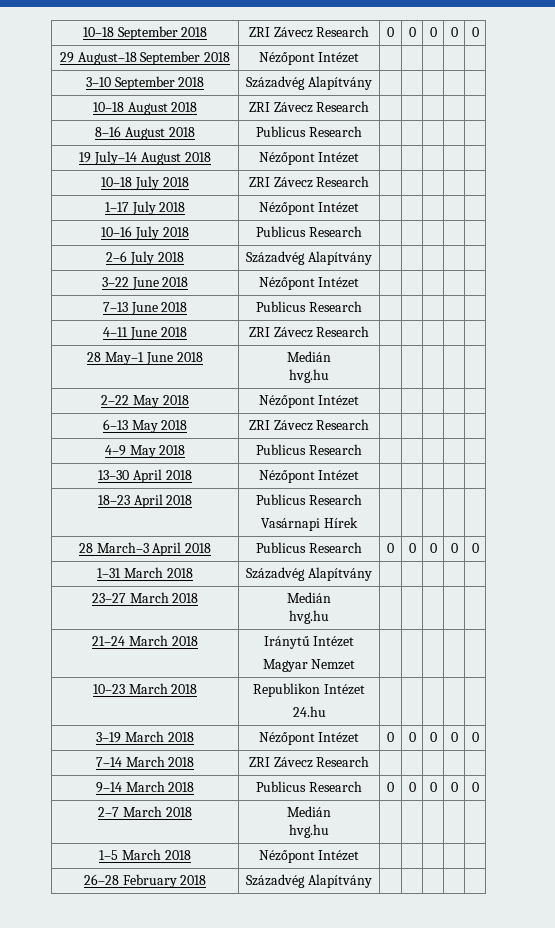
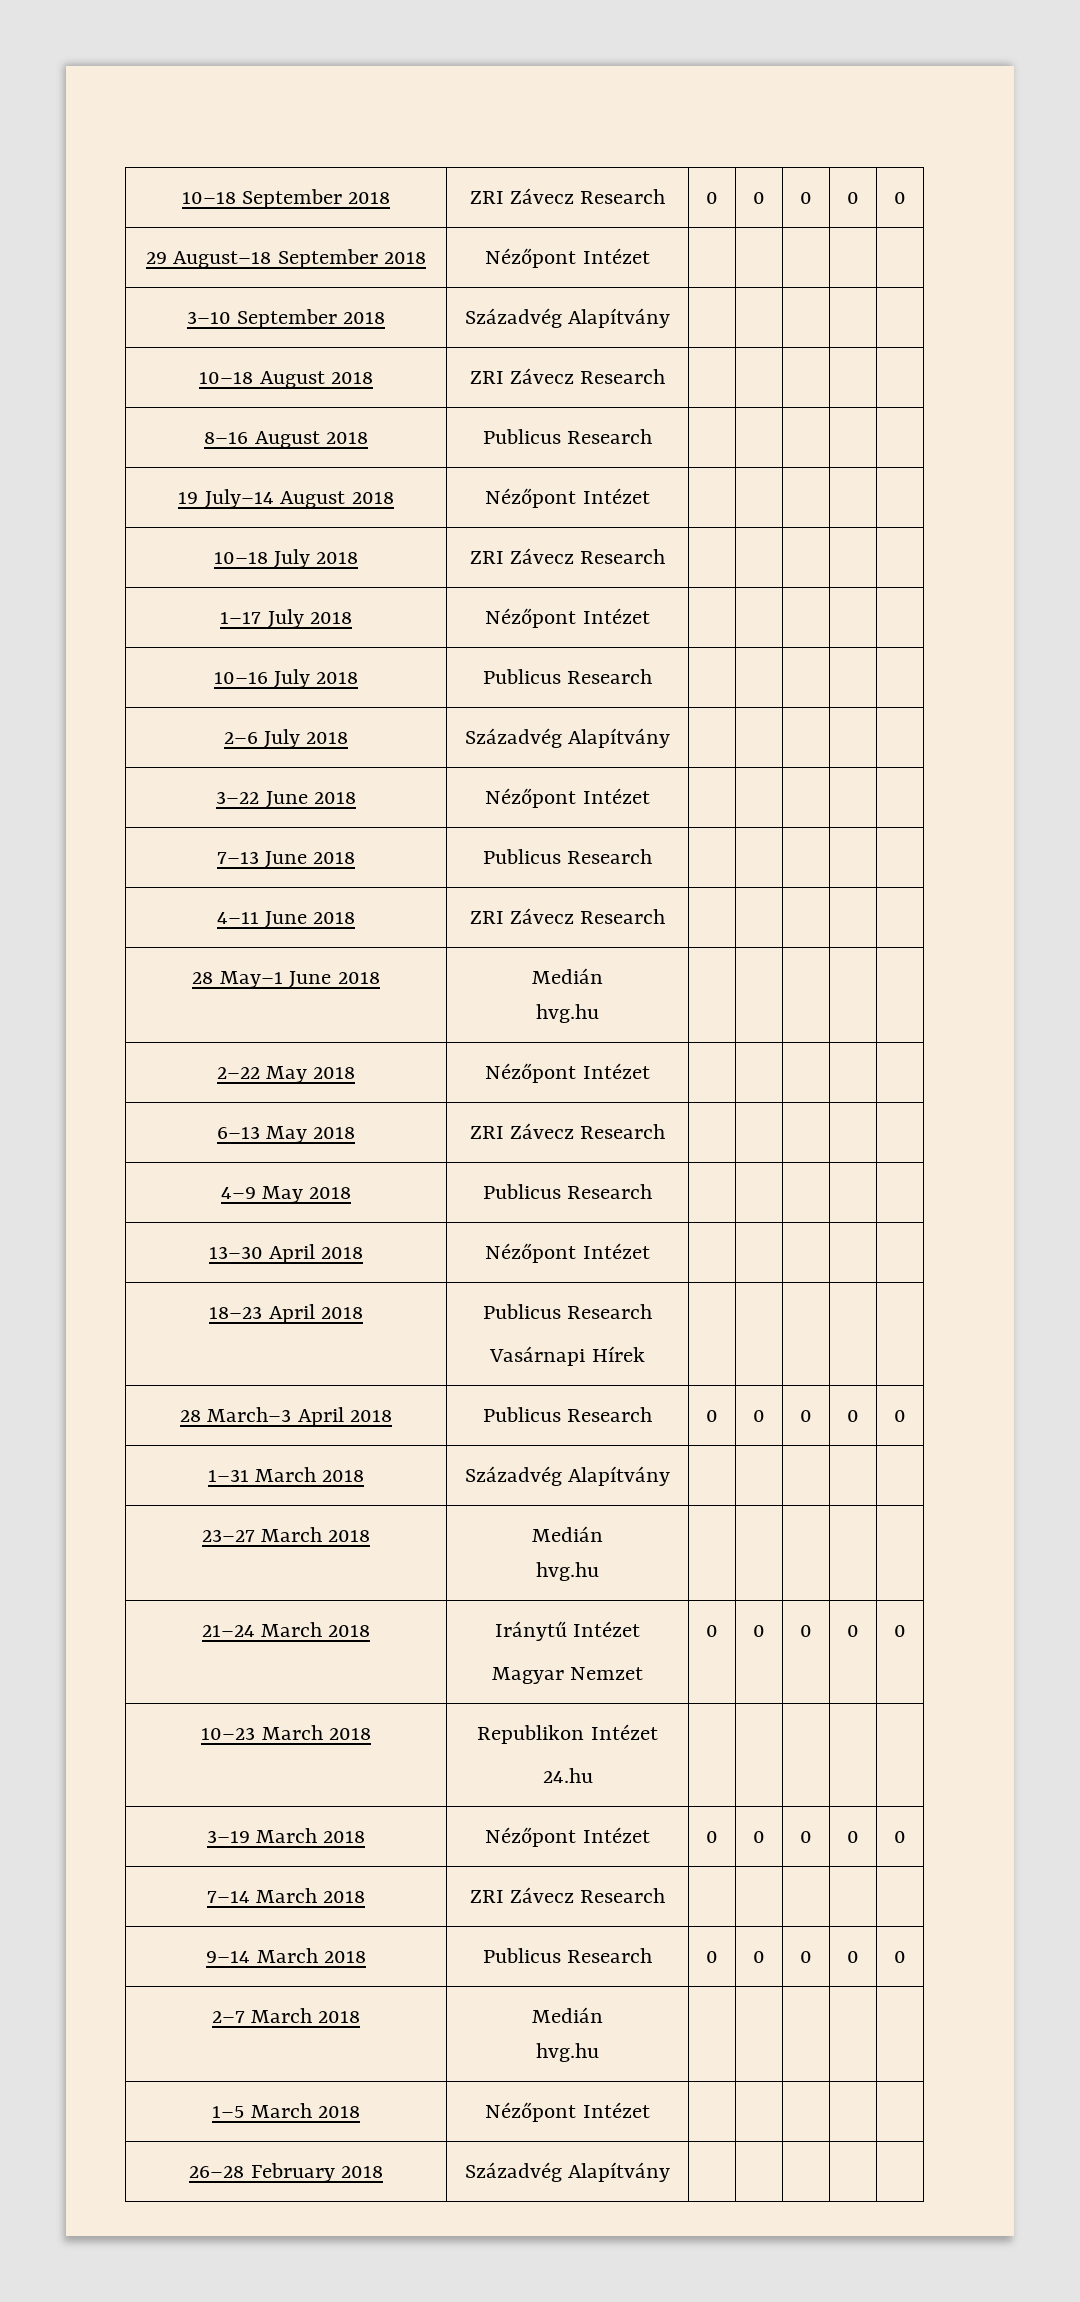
  21–24 March 2018 | Iránytű Intézet
- Magyar Nemzet | | | | |
+ Magyar Nemzet | 0 | 0 | 0 | 0 | 0

